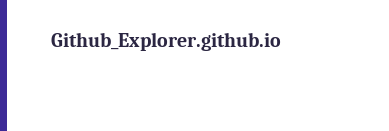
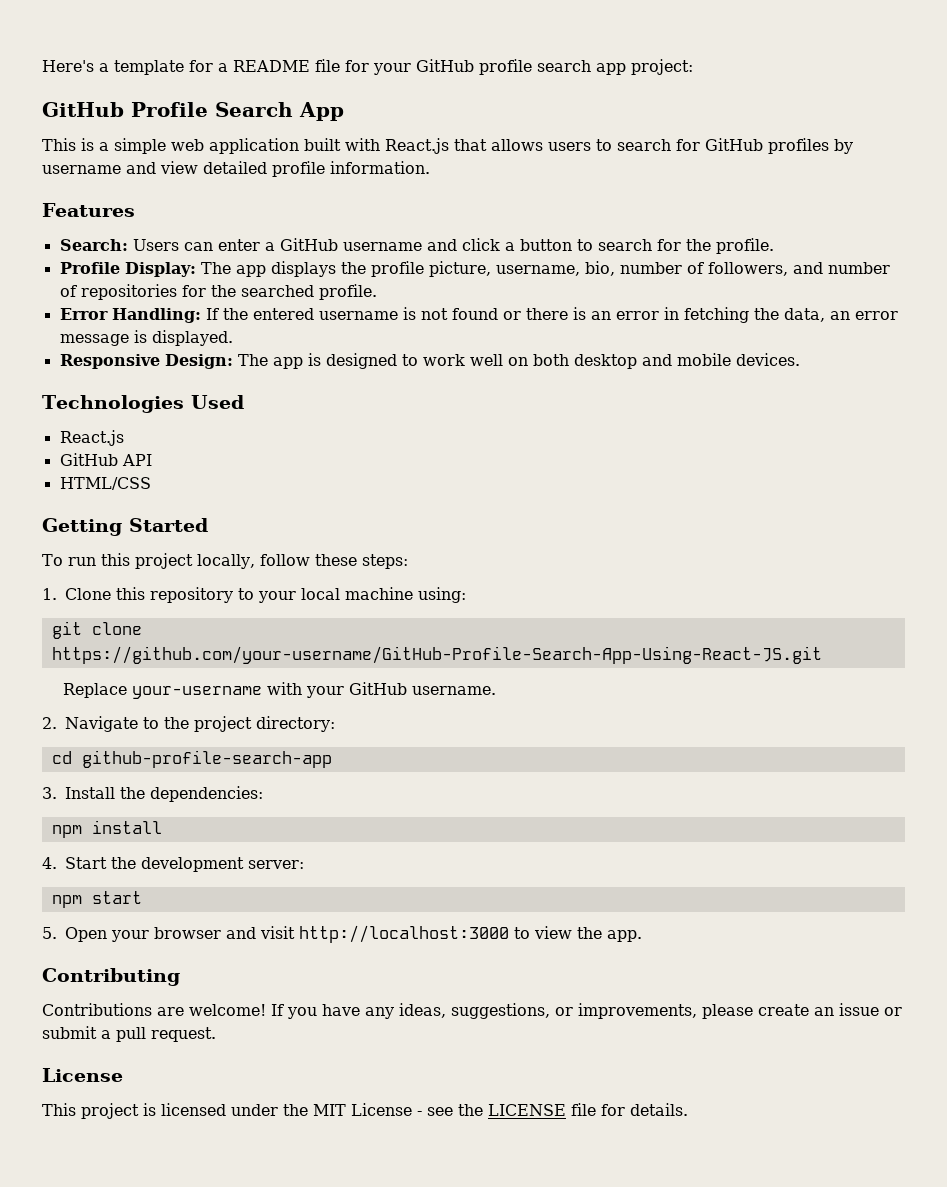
- Github_Explorer.github.io
+ Here's a template for a README file for your GitHub profile search app project:
+ GitHub Profile Search App
+ This is a simple web application built with React.js that allows users to search for GitHub profiles by username and view detailed profile information.
+ Features
+ Search: Users can enter a GitHub username and click a button to search for the profile.
+ Profile Display: The app displays the profile picture, username, bio, number of followers, and number of repositories for the searched profile.
+ Error Handling: If the entered username is not found or there is an error in fetching the data, an error message is displayed.
+ Responsive Design: The app is designed to work well on both desktop and mobile devices.
+ Technologies Used
+ React.js
+ GitHub API
+ HTML/CSS
+ Getting Started
+ To run this project locally, follow these steps:
+ 1. Clone this repository to your local machine using:
+ git clone https://github.com/your-username/GitHub-Profile-Search-App-Using-React-JS.git
+ Replace your-username with your GitHub username.
+ 2. Navigate to the project directory:
+ cd github-profile-search-app
+ 3. Install the dependencies:
+ npm install
+ 4. Start the development server:
+ npm start
+ 5. Open your browser and visit http://localhost:3000 to view the app.
+ Contributing
+ Contributions are welcome! If you have any ideas, suggestions, or improvements, please create an issue or submit a pull request.
+ License
+ This project is licensed under the MIT License - see the LICENSE file for details.

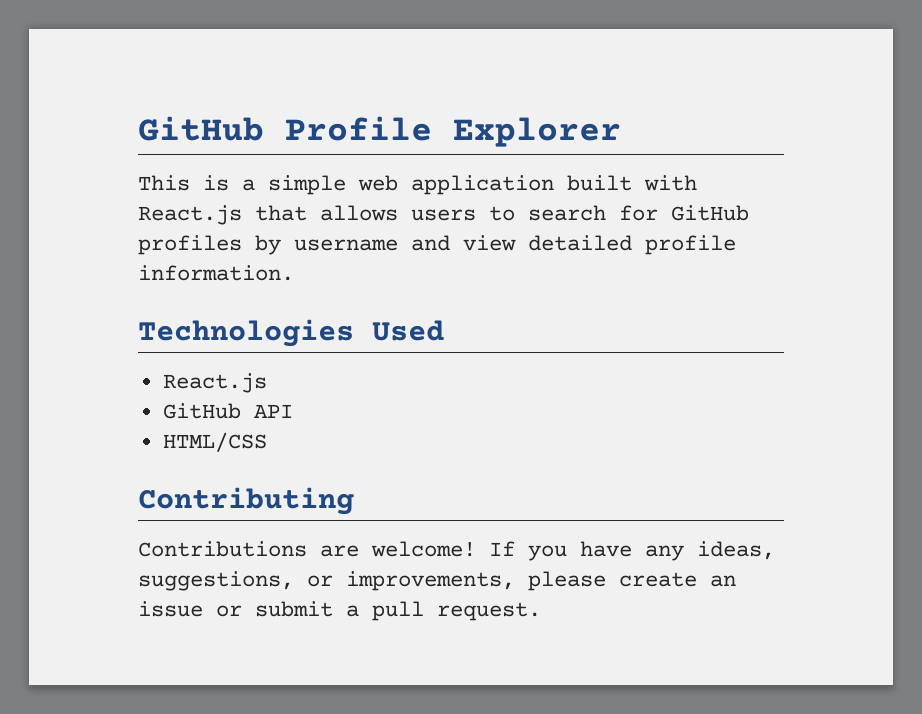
- Here's a template for a README file for your GitHub profile search app project:
- GitHub Profile Search App
+ GitHub Profile Explorer
- Features
- Search: Users can enter a GitHub username and click a button to search for the profile.
- Profile Display: The app displays the profile picture, username, bio, number of followers, and number of repositories for the searched profile.
- Error Handling: If the entered username is not found or there is an error in fetching the data, an error message is displayed.
- Responsive Design: The app is designed to work well on both desktop and mobile devices.
- Getting Started
- To run this project locally, follow these steps:
- 1. Clone this repository to your local machine using:
- git clone https://github.com/your-username/GitHub-Profile-Search-App-Using-React-JS.git
- Replace your-username with your GitHub username.
- 2. Navigate to the project directory:
- cd github-profile-search-app
- 3. Install the dependencies:
- npm install
- 4. Start the development server:
- npm start
- 5. Open your browser and visit http://localhost:3000 to view the app.
  If you have any ideas, suggestions, or improvements, please create an issue or submit a pull request.
- License
- This project is licensed under the MIT License - see the LICENSE file for details.

